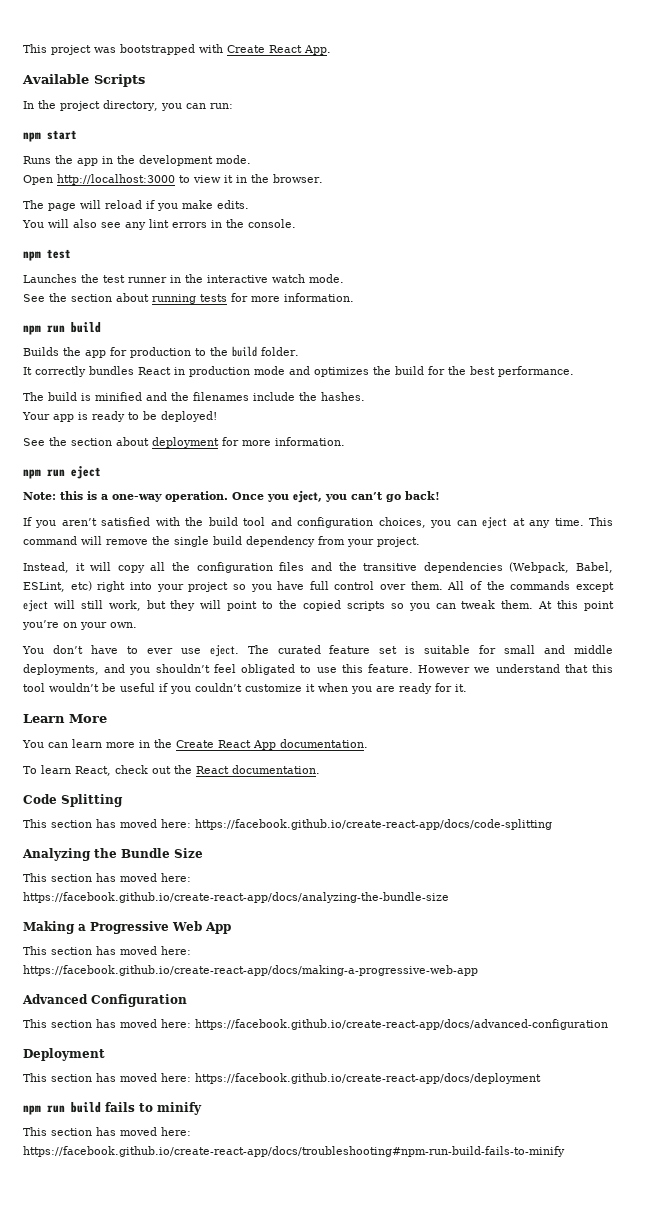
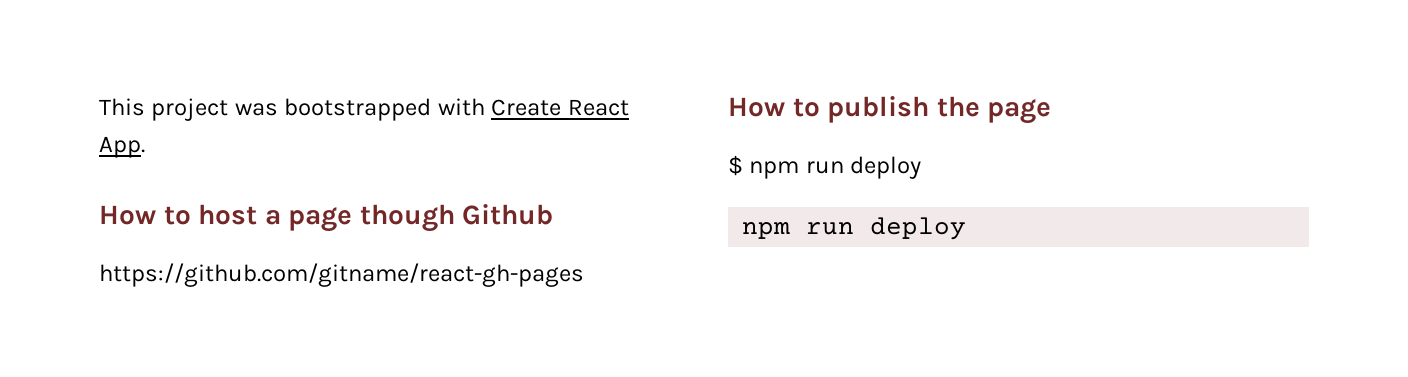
- Available Scripts
- In the project directory, you can run:
- npm start
- Runs the app in the development mode.
- Open http://localhost:3000 to view it in the browser.
- The page will reload if you make edits.
- You will also see any lint errors in the console.
- npm test
- Launches the test runner in the interactive watch mode.
- See the section about running tests for more information.
- npm run build
- Builds the app for production to the build folder.
- It correctly bundles React in production mode and optimizes the build for the best performance.
- The build is minified and the filenames include the hashes.
- Your app is ready to be deployed!
- See the section about deployment for more information.
- npm run eject
- Note: this is a one-way operation. Once you eject, you can’t go back!
- If you aren’t satisfied with the build tool and configuration choices, you can eject at any time. This command will remove the single build dependency from your project.
- Instead, it will copy all the configuration files and the transitive dependencies (Webpack, Babel, ESLint, etc) right into your project so you have full control over them. All of the commands except eject will still work, but they will point to the copied scripts so you can tweak them. At this point you’re on your own.
- You don’t have to ever use eject. The curated feature set is suitable for small and middle deployments, and you shouldn’t feel obligated to use this feature. However we understand that this tool wouldn’t be useful if you couldn’t customize it when you are ready for it.
- Learn More
- You can learn more in the Create React App documentation.
- To learn React, check out the React documentation.
- Code Splitting
- This section has moved here: https://facebook.github.io/create-react-app/docs/code-splitting
- Analyzing the Bundle Size
- This section has moved here: https://facebook.github.io/create-react-app/docs/analyzing-the-bundle-size
- Making a Progressive Web App
- This section has moved here: https://facebook.github.io/create-react-app/docs/making-a-progressive-web-app
- Advanced Configuration
- This section has moved here: https://facebook.github.io/create-react-app/docs/advanced-configuration
- Deployment
- This section has moved here: https://facebook.github.io/create-react-app/docs/deployment
- npm run build fails to minify
- This section has moved here: https://facebook.github.io/create-react-app/docs/troubleshooting#npm-run-build-fails-to-minify
+ How to host a page though Github
+ https://github.com/gitname/react-gh-pages
+ How to publish the page
+ $ npm run deploy
+ npm run deploy

